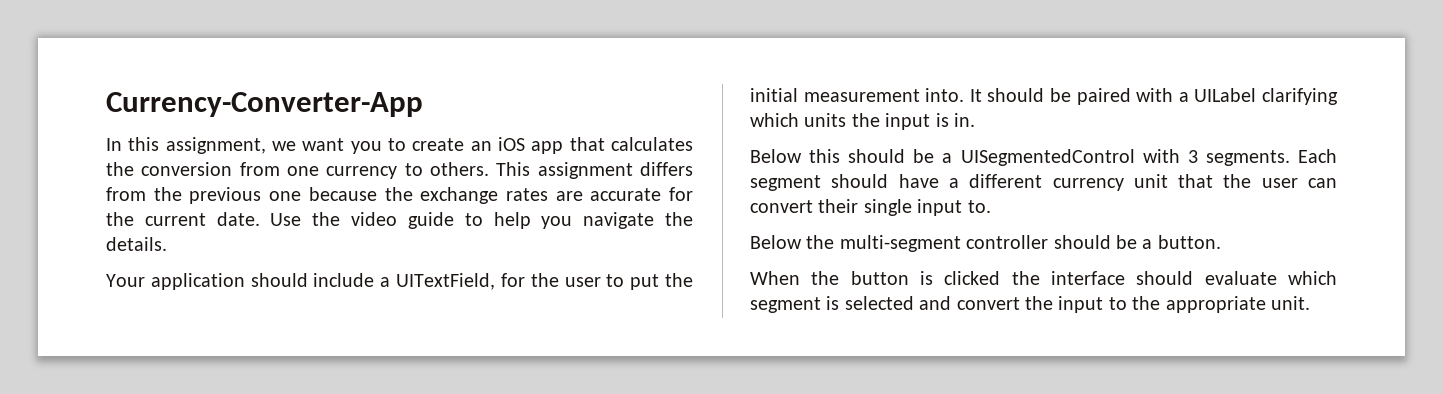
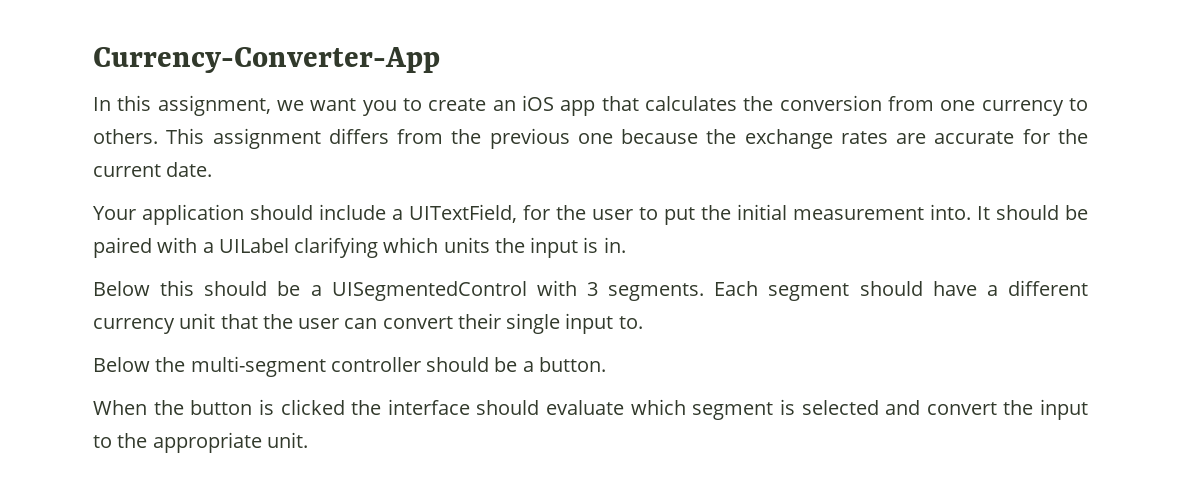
- Use the video guide to help you navigate the details.

